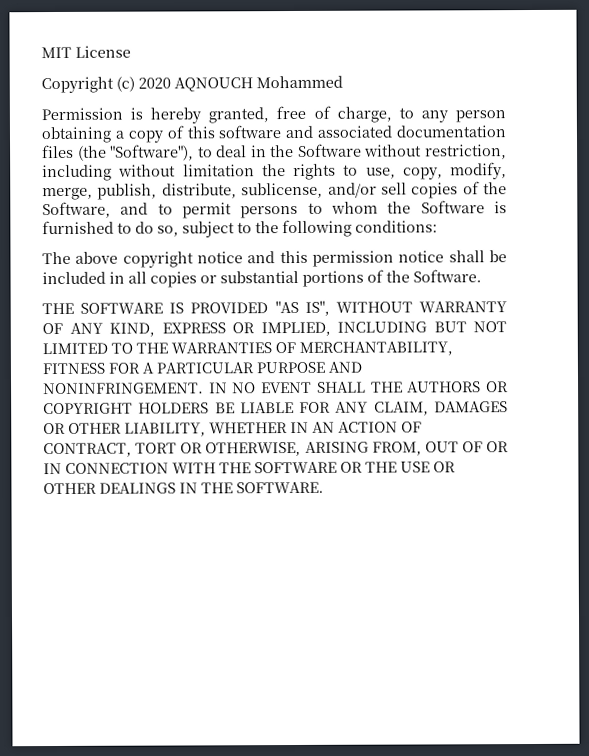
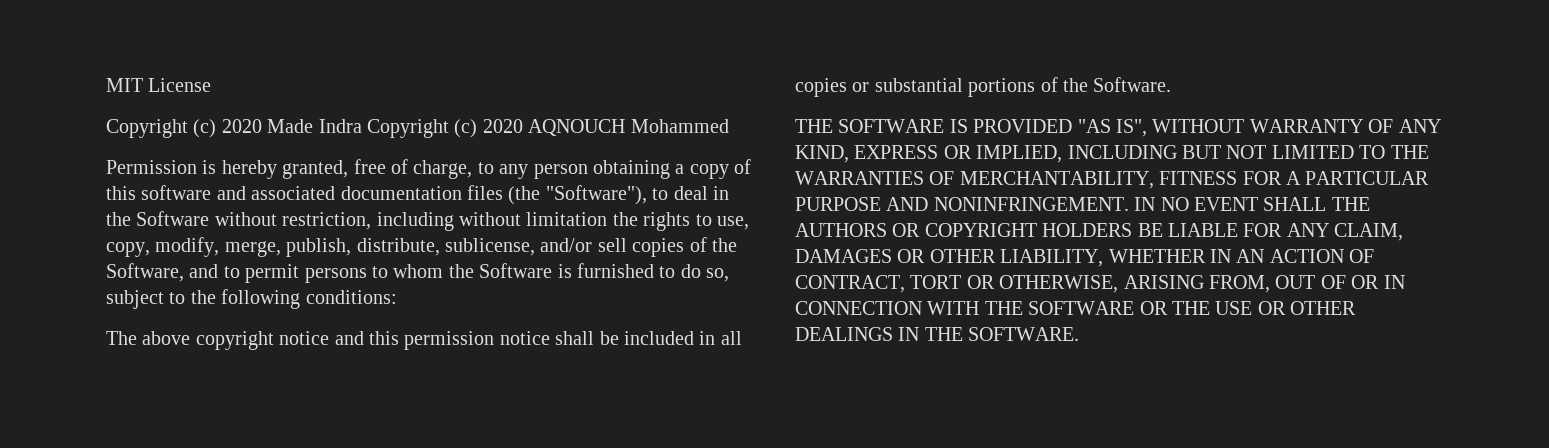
- Copyright (c) 2020 AQNOUCH Mohammed
+ Copyright (c) 2020 Made Indra Copyright (c) 2020 AQNOUCH Mohammed

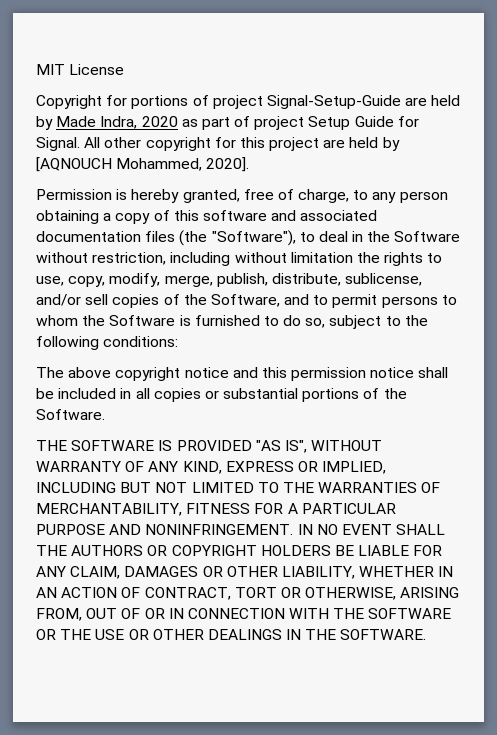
- Copyright (c) 2020 Made Indra Copyright (c) 2020 AQNOUCH Mohammed
+ Copyright for portions of project Signal-Setup-Guide are held by Made Indra, 2020 as part of project Setup Guide for Signal. All other copyright for this project are held by [AQNOUCH Mohammed, 2020].

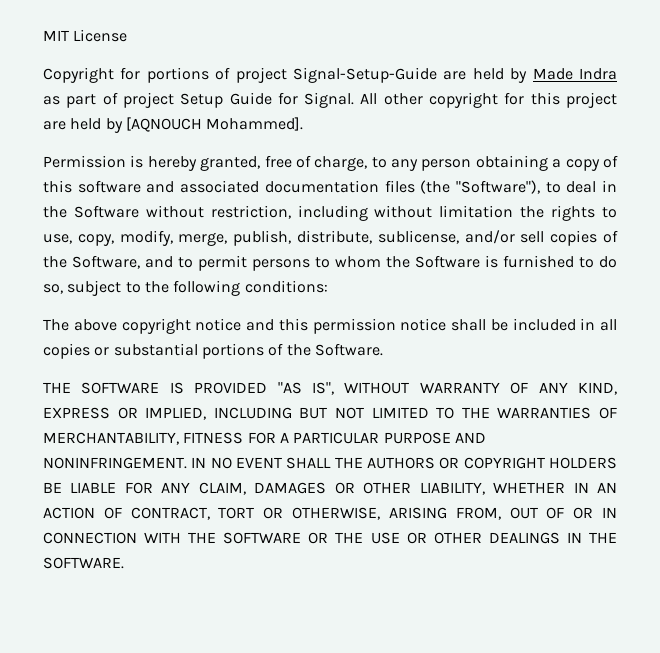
- Copyright for portions of project Signal-Setup-Guide are held by Made Indra, 2020 as part of project Setup Guide for Signal.
+ Copyright for portions of project Signal-Setup-Guide are held by Made Indra as part of project Setup Guide for Signal.
- All other copyright for this project are held by [AQNOUCH Mohammed, 2020].
+ All other copyright for this project are held by [AQNOUCH Mohammed].

